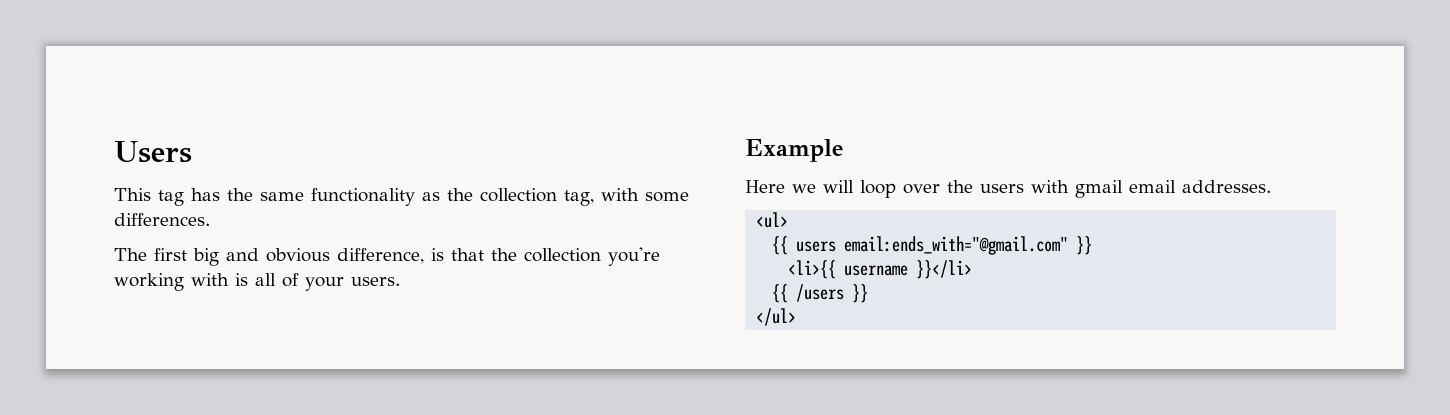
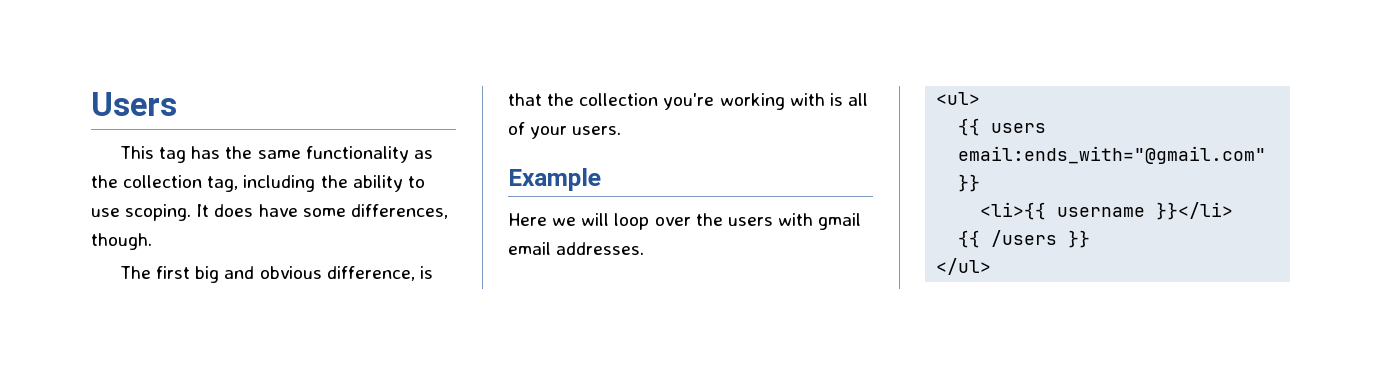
- This tag has the same functionality as the collection tag, with some differences.
+ This tag has the same functionality as the collection tag, including the ability to use scoping. It does have some differences, though.

